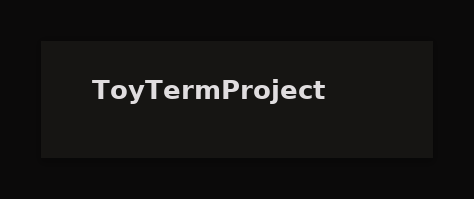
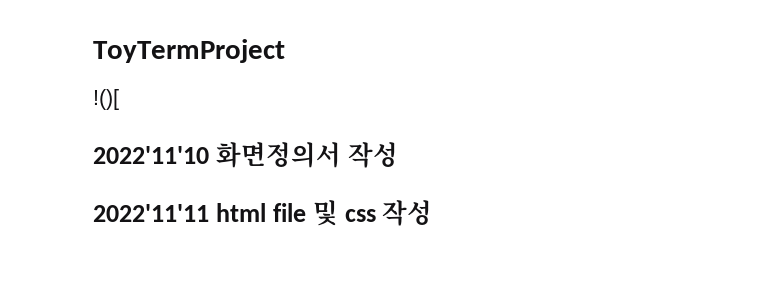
+ !()[
+ 2022'11'10 화면정의서 작성
+ 2022'11'11 html file 및 css 작성

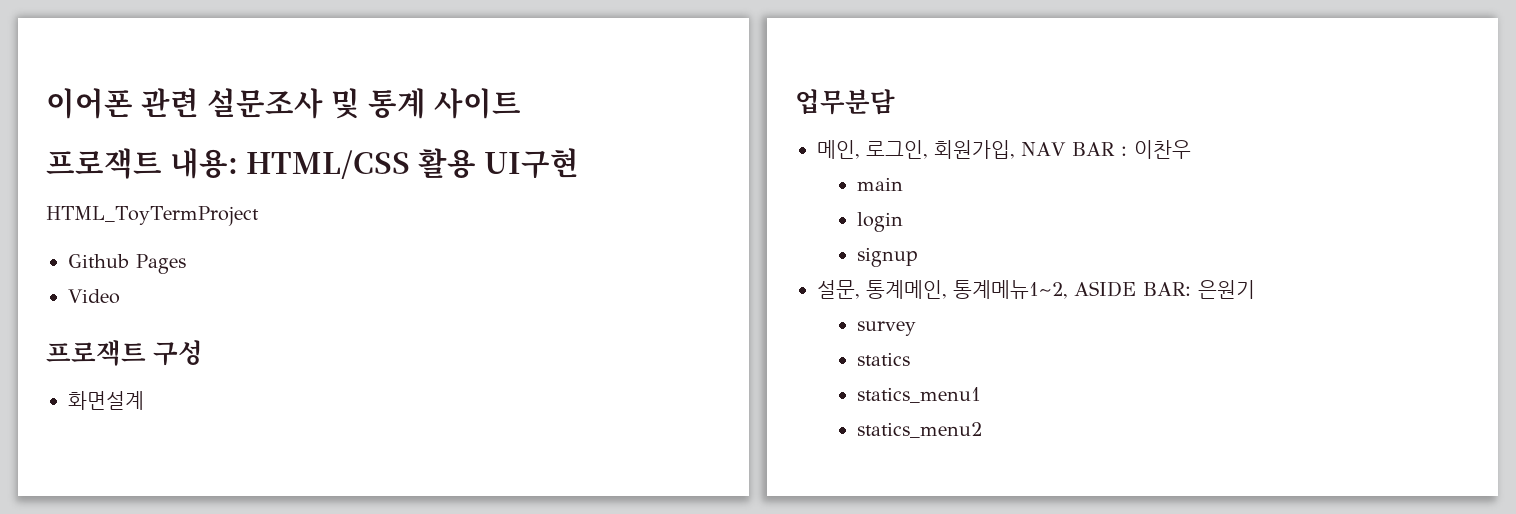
- ToyTermProject
- !()[
- 2022'11'10 화면정의서 작성
- 2022'11'11 html file 및 css 작성
+ 이어폰 관련 설문조사 및 통계 사이트
+ 프로잭트 내용: HTML/CSS 활용 UI구현
+ HTML_ToyTermProject
+ Github Pages
+ Video
+ 프로잭트 구성
+ 화면설계
+ 업무분담
+ 메인, 로그인, 회원가입, NAV BAR : 이찬우
+ main
+ login
+ signup
+ 설문, 통계메인, 통계메뉴1~2, ASIDE BAR: 은원기
+ survey
+ statics
+ statics_menu1
+ statics_menu2

